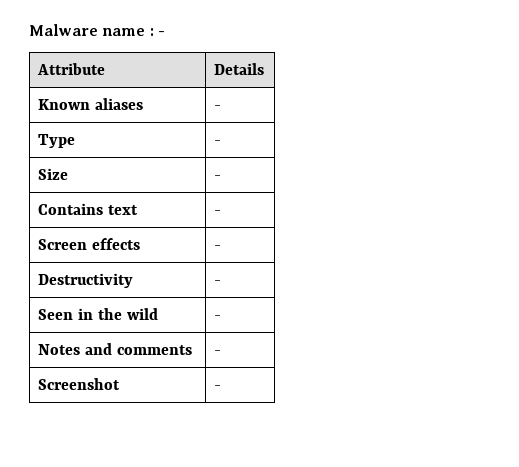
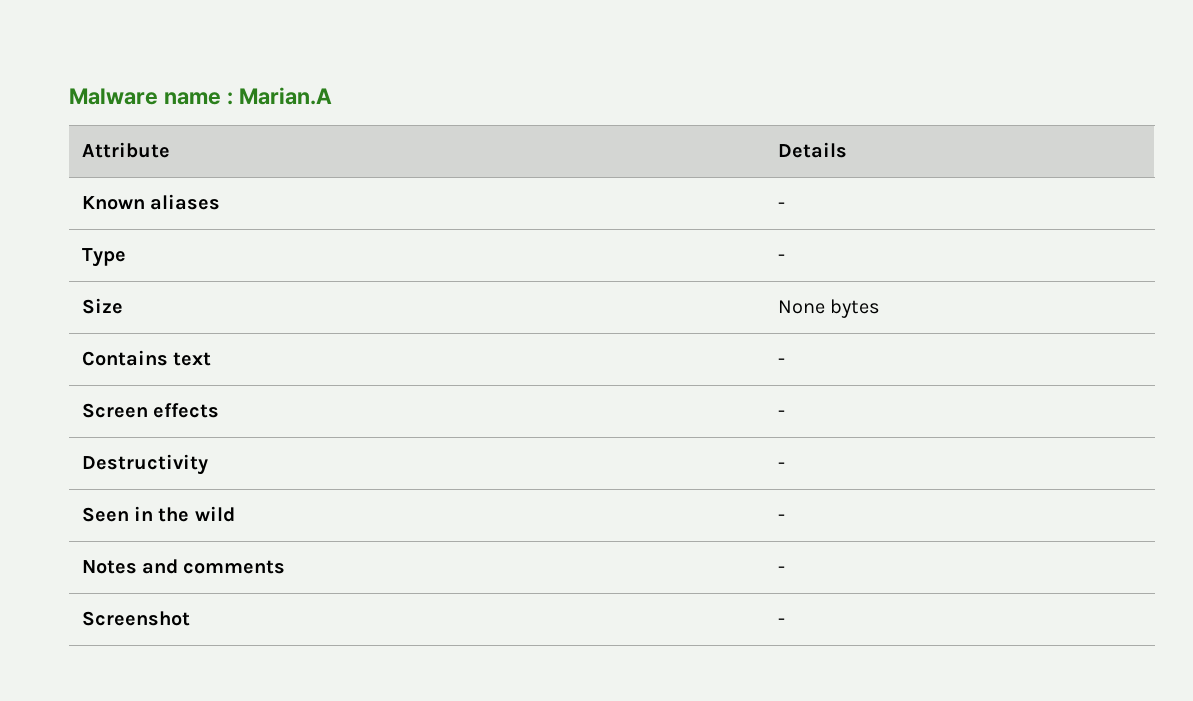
- Malware name : -
+ Malware name : Marian.A
- Size | -
+ Size | None bytes

